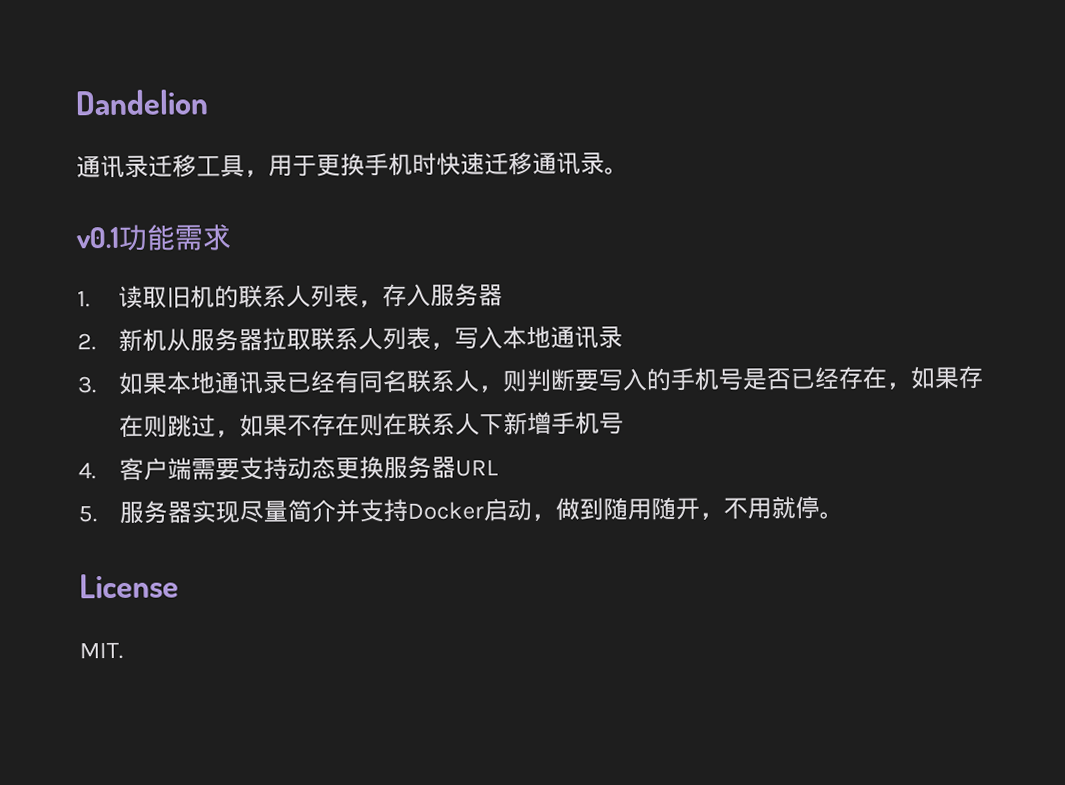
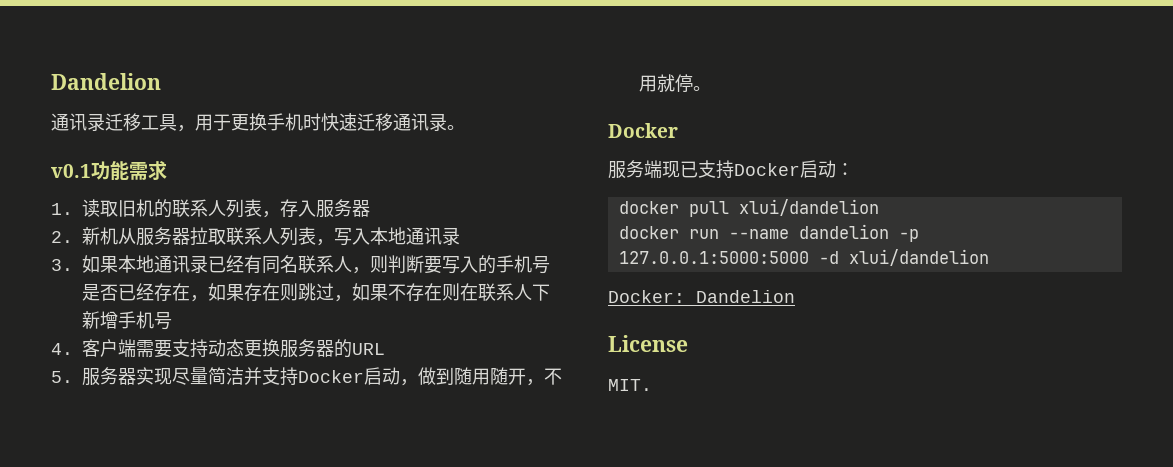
- 4.客户端需要支持动态更换服务器URL
+ 4.客户端需要支持动态更换服务器的URL
- 5.服务器实现尽量简介并支持Docker启动，做到随用随开，不用就停。
+ 5.服务器实现尽量简洁并支持Docker启动，做到随用随开，不用就停。
+ Docker
+ 服务端现已支持Docker启动：
+ docker pull xlui/dandelion
+ docker run --name dandelion -p 127.0.0.1:5000:5000 -d xlui/dandelion
+ Docker: Dandelion

